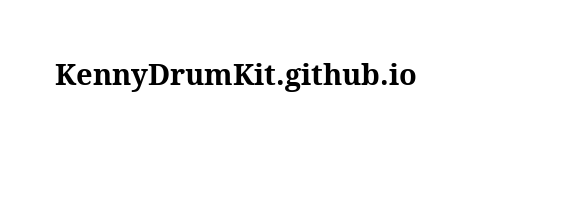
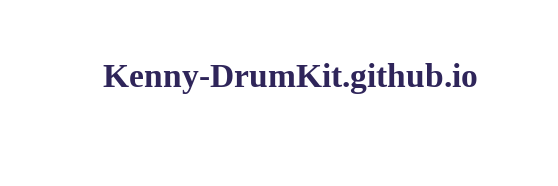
- KennyDrumKit.github.io
+ Kenny-DrumKit.github.io

